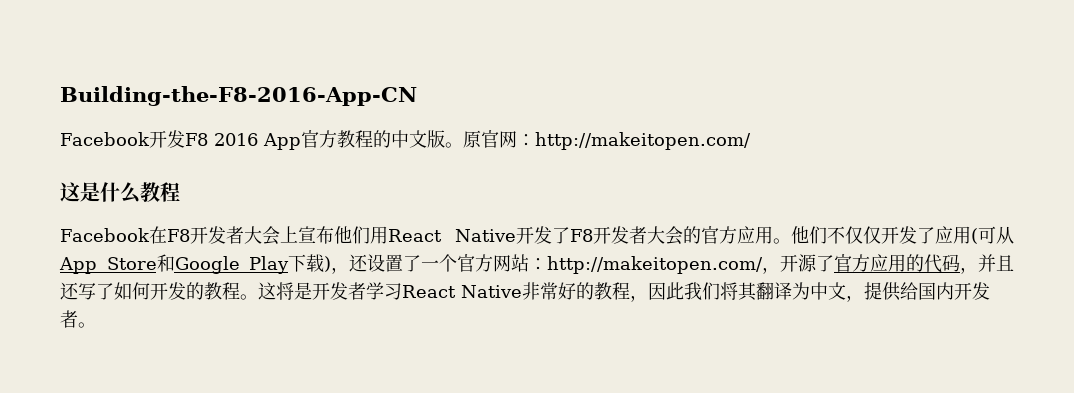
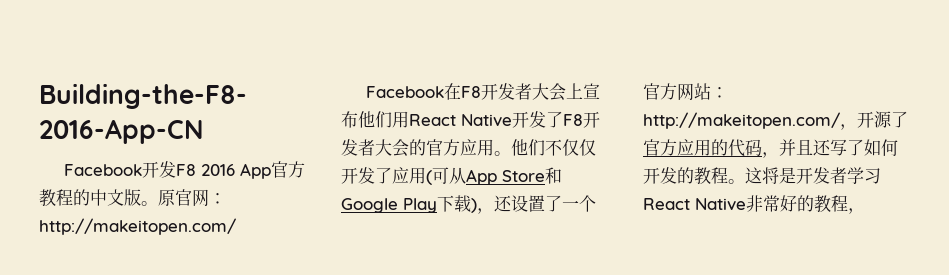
- 这是什么教程
- 这将是开发者学习React Native非常好的教程，因此我们将其翻译为中文，提供给国内开发者。
+ 这将是开发者学习React Native非常好的教程，

